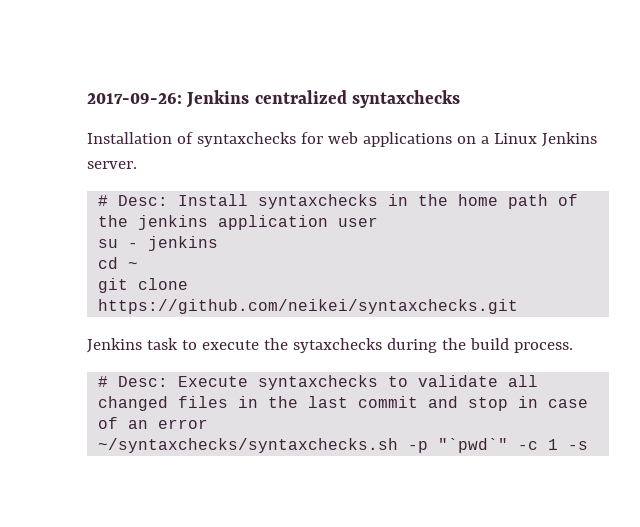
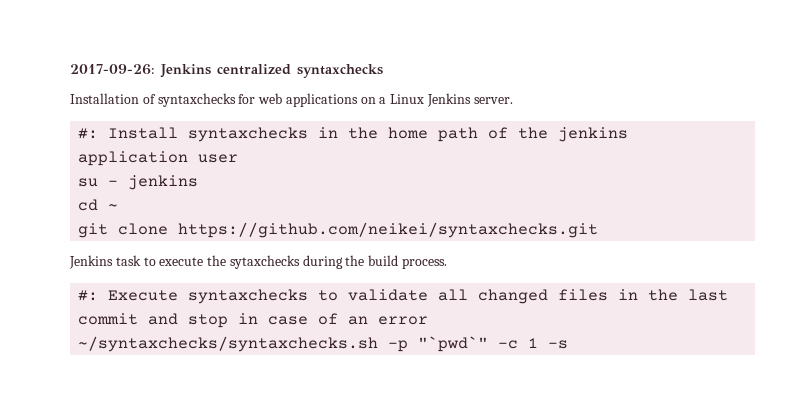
- # Desc: Install syntaxchecks in the home path of the jenkins application user
+ #: Install syntaxchecks in the home path of the jenkins application user
- # Desc: Execute syntaxchecks to validate all changed files in the last commit and stop in case of an error
+ #: Execute syntaxchecks to validate all changed files in the last commit and stop in case of an error

